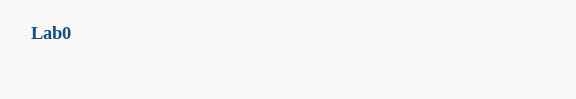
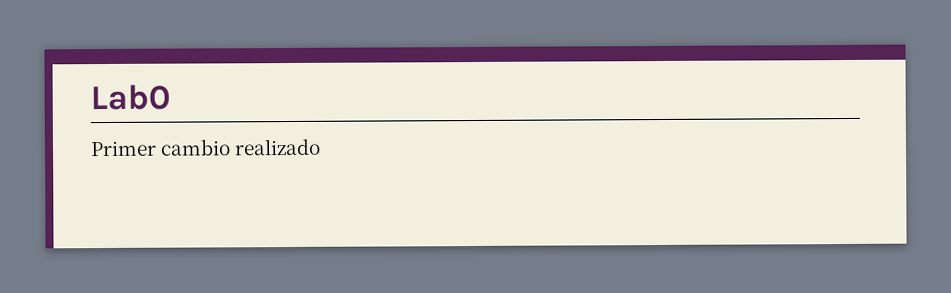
+ Primer cambio realizado

